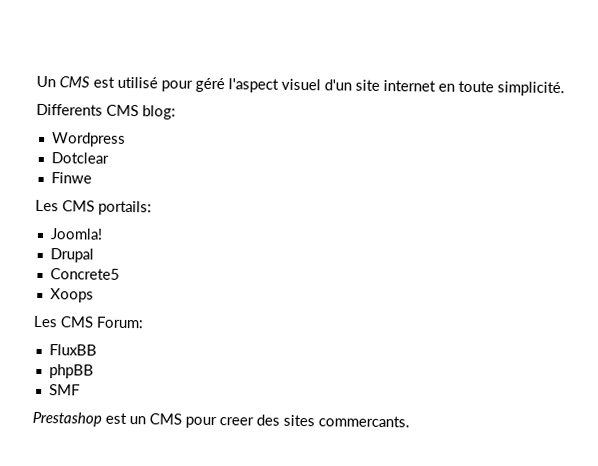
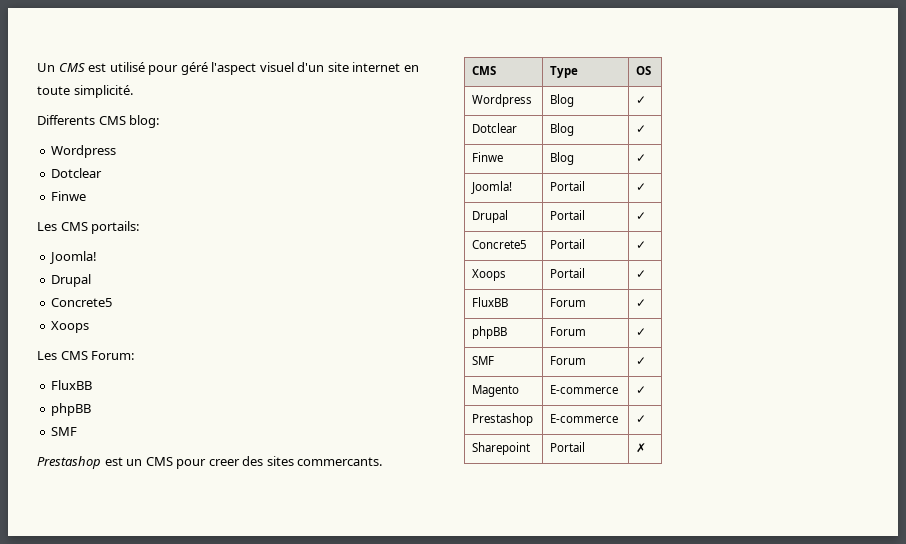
+ CMS | Type | OS
+ Wordpress | Blog | ✓
+ Dotclear | Blog | ✓
+ Finwe | Blog | ✓
+ Joomla! | Portail | ✓
+ Drupal | Portail | ✓
+ Concrete5 | Portail | ✓
+ Xoops | Portail | ✓
+ FluxBB | Forum | ✓
+ phpBB | Forum | ✓
+ SMF | Forum | ✓
+ Magento | E-commerce | ✓
+ Prestashop | E-commerce | ✓
+ Sharepoint | Portail | ✗

